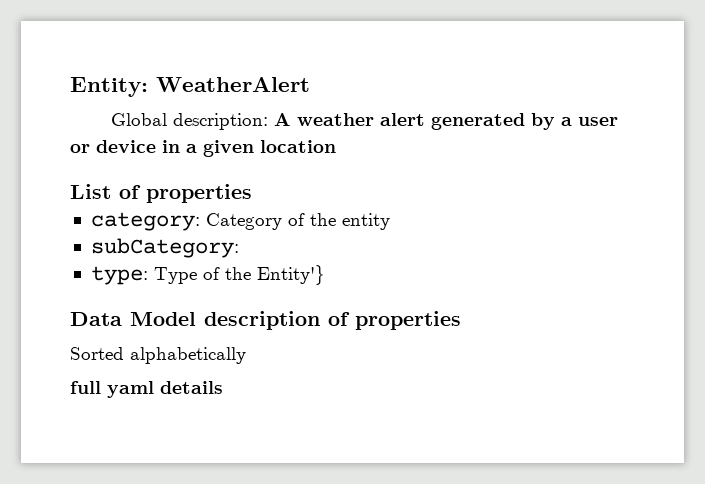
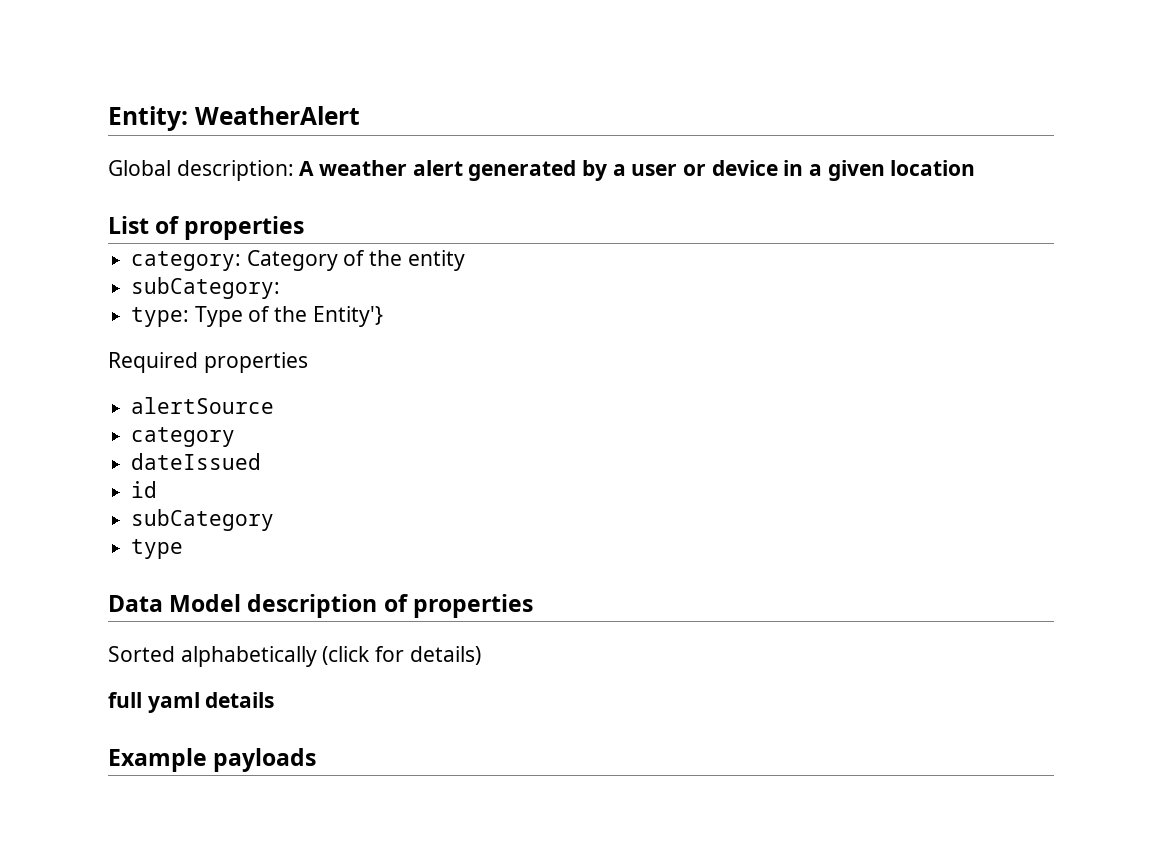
+ Required properties
+ alertSource
+ category
+ dateIssued
+ id
+ subCategory
+ type
- Sorted alphabetically
+ Sorted alphabetically (click for details)
+ Example payloads

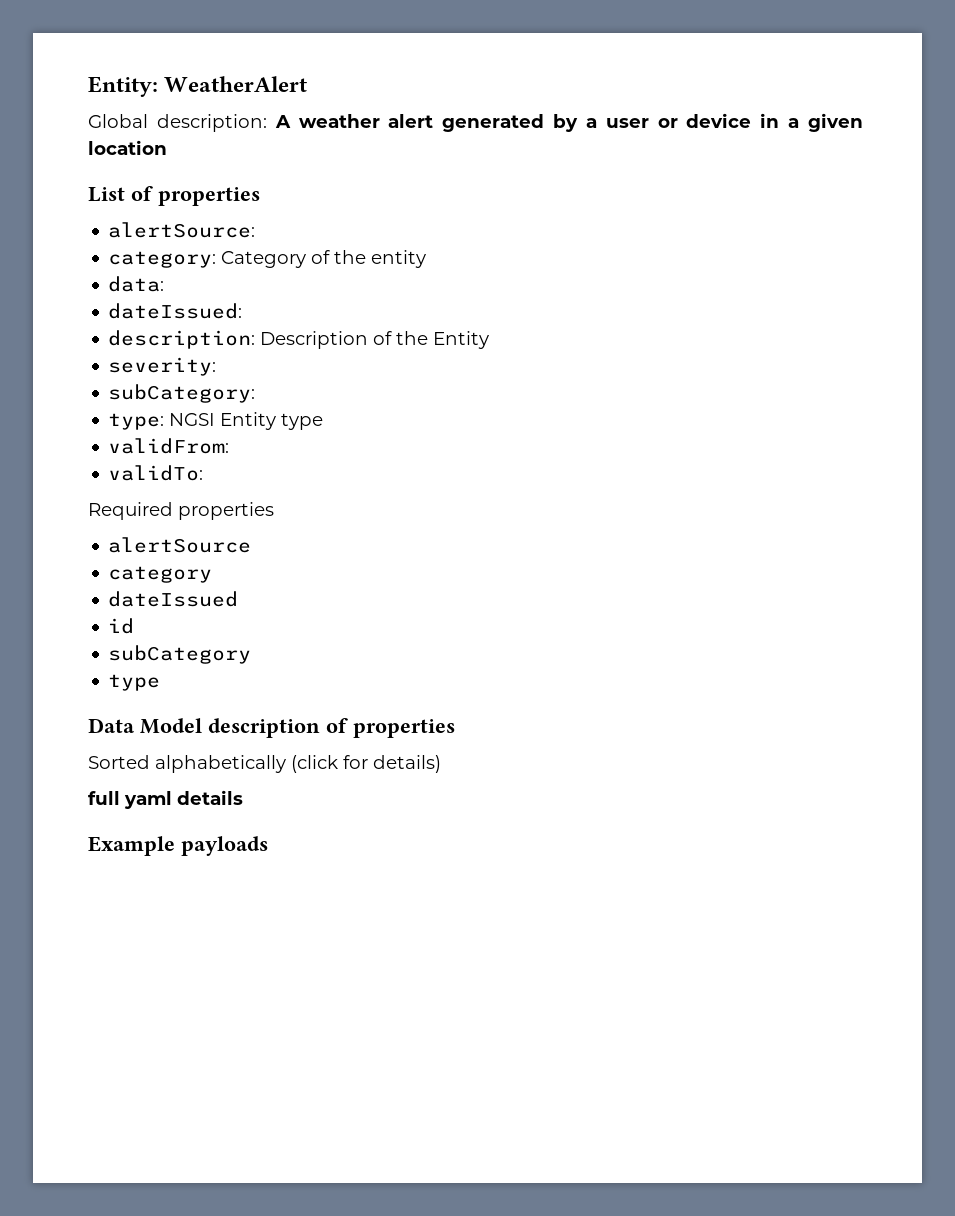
+ alertSource:
+ data:
+ dateIssued:
+ description: Description of the Entity
+ severity:
  subCategory:
- type: Type of the Entity'}
+ type: NGSI Entity type
+ validFrom:
+ validTo:

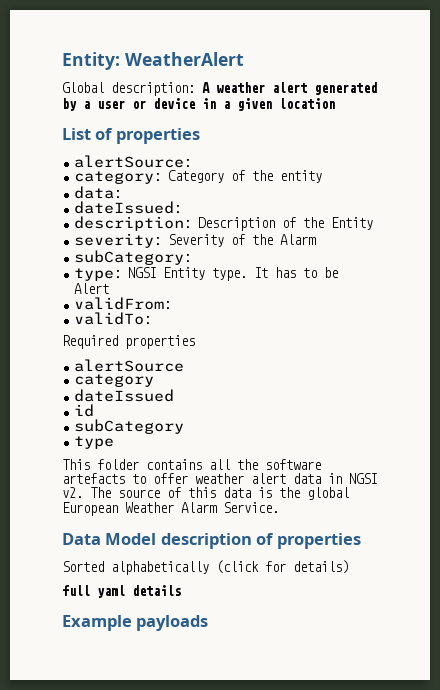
- severity:
+ severity: Severity of the Alarm
- type: NGSI Entity type
+ type: NGSI Entity type. It has to be Alert
+ This folder contains all the software artefacts to offer weather alert data in NGSI v2. The source of this data is the global European Weather Alarm Service.

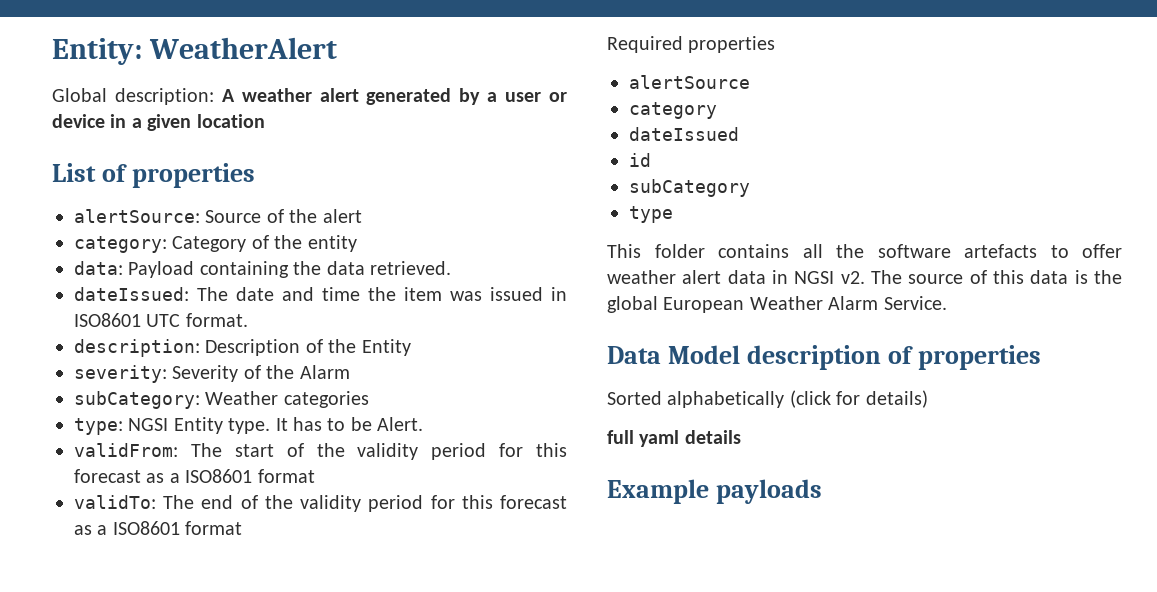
- alertSource:
+ alertSource: Source of the alert
- data:
- dateIssued:
+ data: Payload containing the data retrieved.
+ dateIssued: The date and time the item was issued in ISO8601 UTC format.
- subCategory:
+ subCategory: Weather categories
- It has to be Alert
+ It has to be Alert.
- validFrom:
- validTo:
+ validFrom: The start of the validity period for this forecast as a ISO8601 format
+ validTo: The end of the validity period for this forecast as a ISO8601 format

